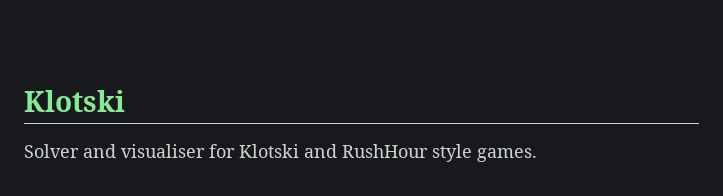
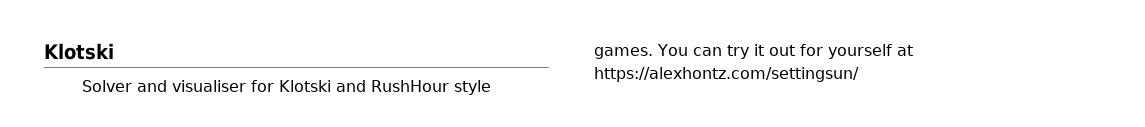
+ You can try it out for yourself at https://alexhontz.com/settingsun/

